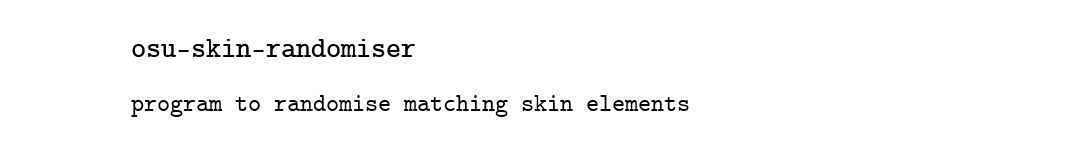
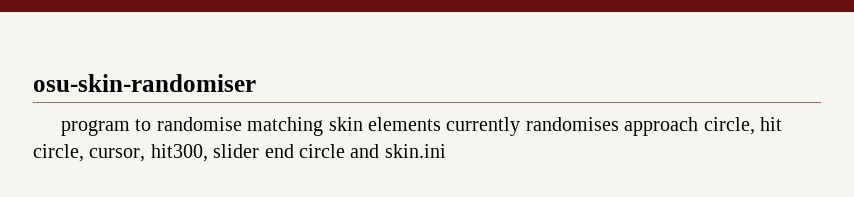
- program to randomise matching skin elements
+ program to randomise matching skin elements currently randomises approach circle, hit circle, cursor, hit300, slider end circle and skin.ini

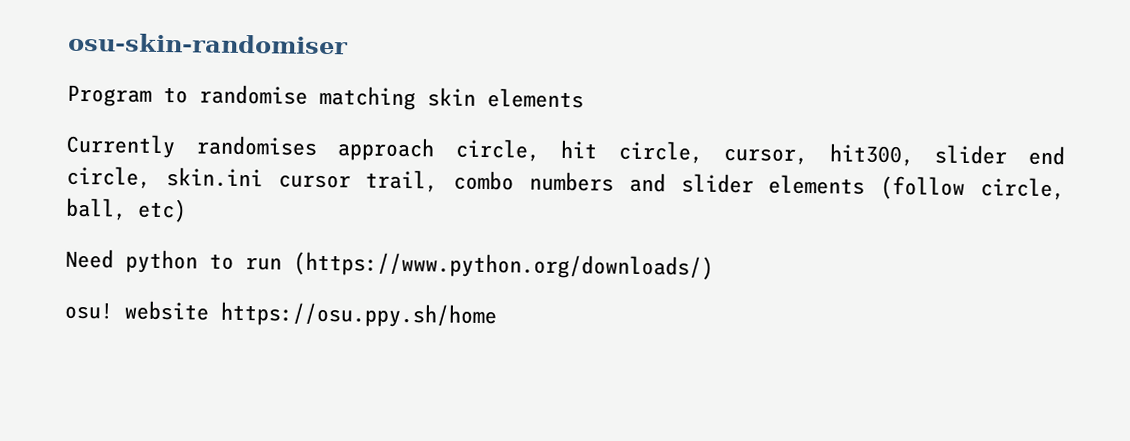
- program to randomise matching skin elements currently randomises approach circle, hit circle, cursor, hit300, slider end circle and skin.ini
+ Program to randomise matching skin elements
+ Currently randomises approach circle, hit circle, cursor, hit300, slider end circle, skin.ini cursor trail, combo numbers and slider elements (follow circle, ball, etc)
+ Need python to run (https://www.python.org/downloads/)
+ osu! website https://osu.ppy.sh/home

